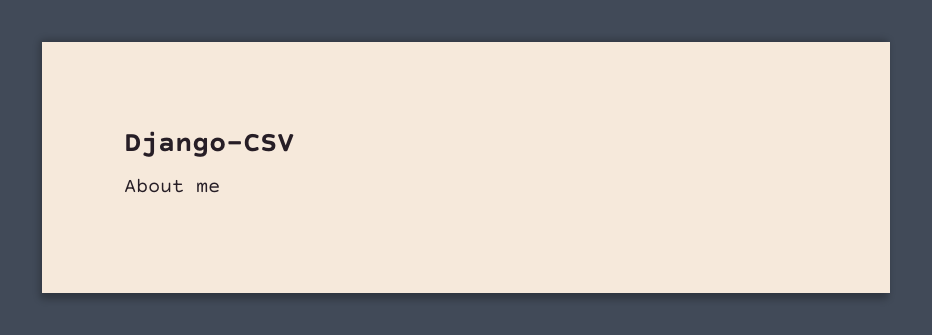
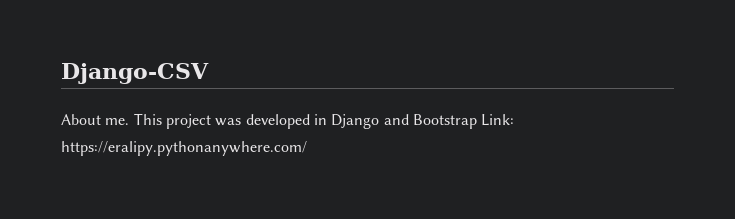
- About me
+ About me. This project was developed in Django and Bootstrap Link: https://eralipy.pythonanywhere.com/

